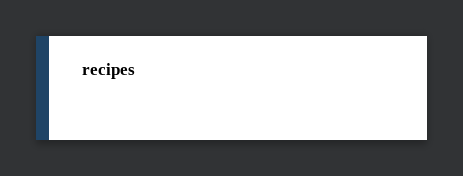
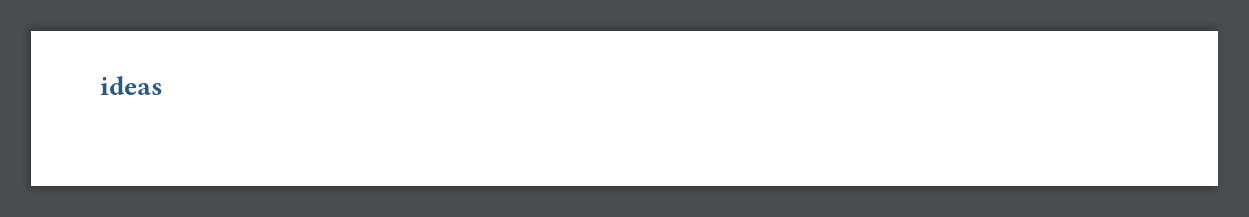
- recipes
+ ideas

